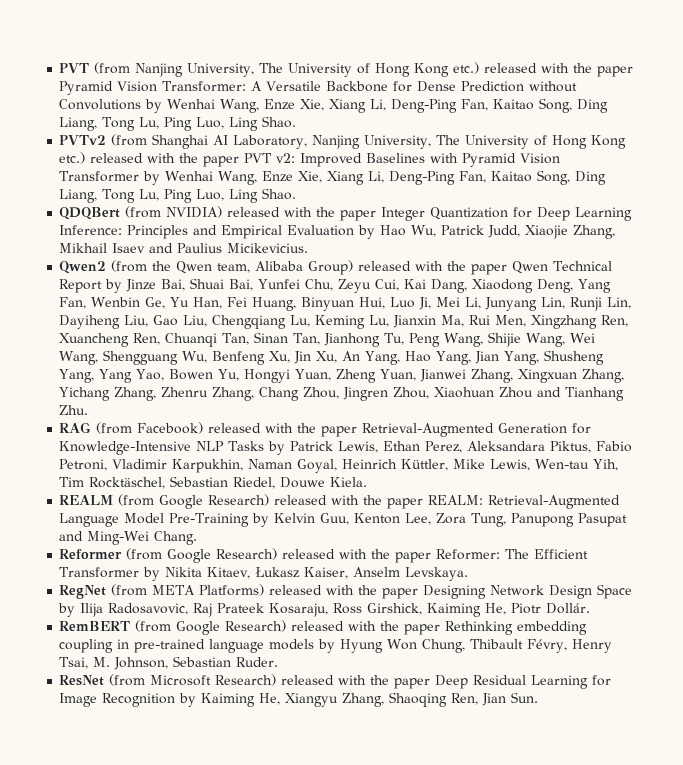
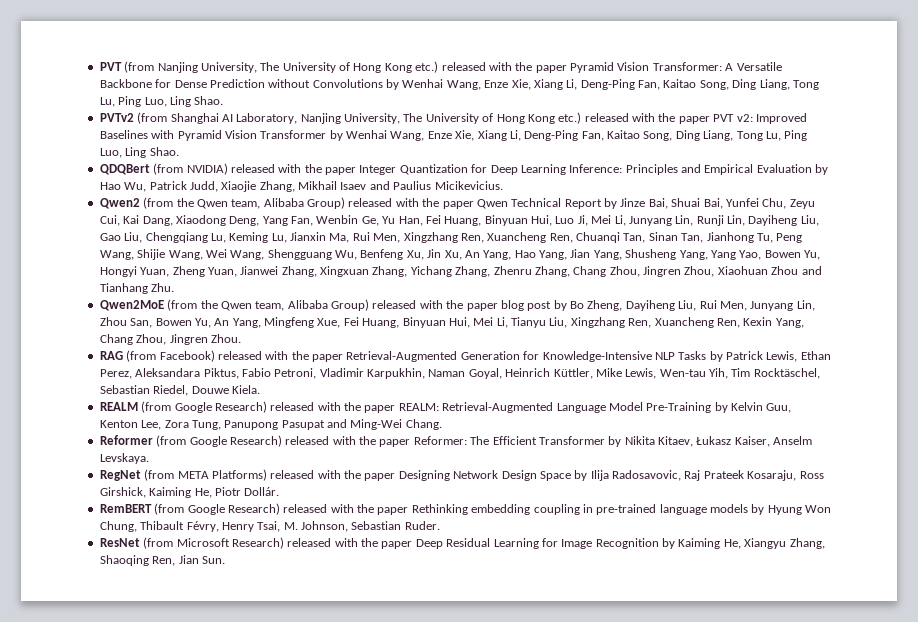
+ Qwen2MoE (from the Qwen team, Alibaba Group) released with the paper blog post by Bo Zheng, Dayiheng Liu, Rui Men, Junyang Lin, Zhou San, Bowen Yu, An Yang, Mingfeng Xue, Fei Huang, Binyuan Hui, Mei Li, Tianyu Liu, Xingzhang Ren, Xuancheng Ren, Kexin Yang, Chang Zhou, Jingren Zhou.

